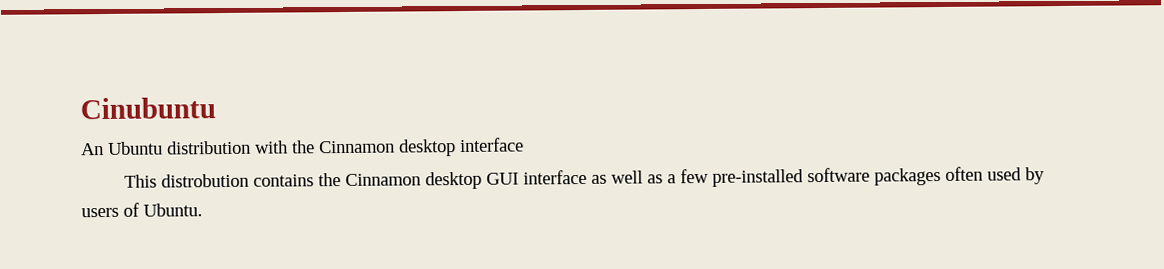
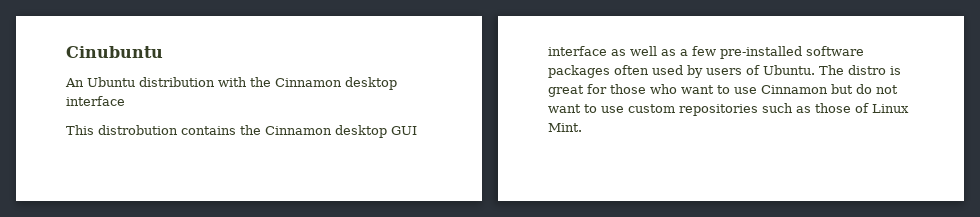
+ The distro is great for those who want to use Cinnamon but do not want to use custom repositories such as those of Linux Mint.

